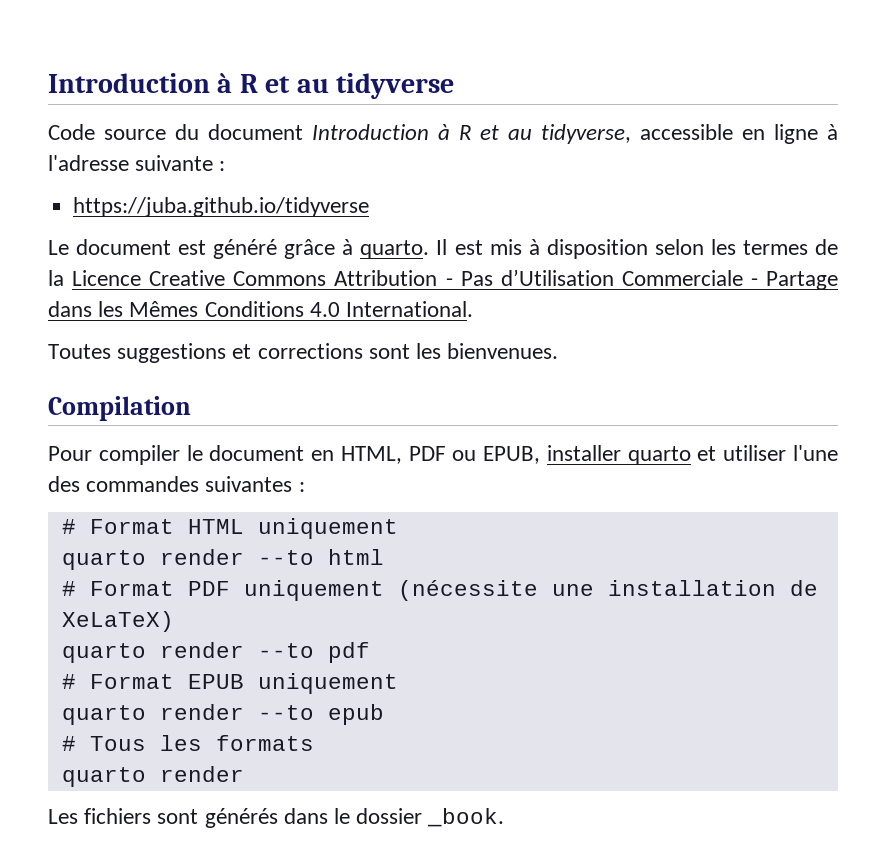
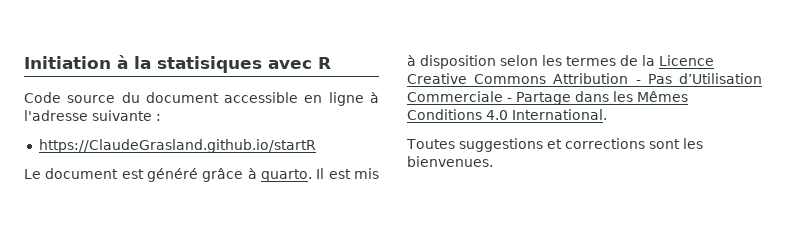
- Introduction à R et au tidyverse
- Code source du document Introduction à R et au tidyverse, accessible en ligne à l'adresse suivante :
+ Initiation à la statisiques avec R
+ Code source du document accessible en ligne à l'adresse suivante :
- https://juba.github.io/tidyverse
+ https://ClaudeGrasland.github.io/startR
- Compilation
- Pour compiler le document en HTML, PDF ou EPUB, installer quarto et utiliser l'une des commandes suivantes :
- # Format HTML uniquement
- quarto render --to html
- # Format PDF uniquement (nécessite une installation de XeLaTeX)
- quarto render --to pdf
- # Format EPUB uniquement
- quarto render --to epub
- # Tous les formats
- quarto render
- Les fichiers sont générés dans le dossier _book.

